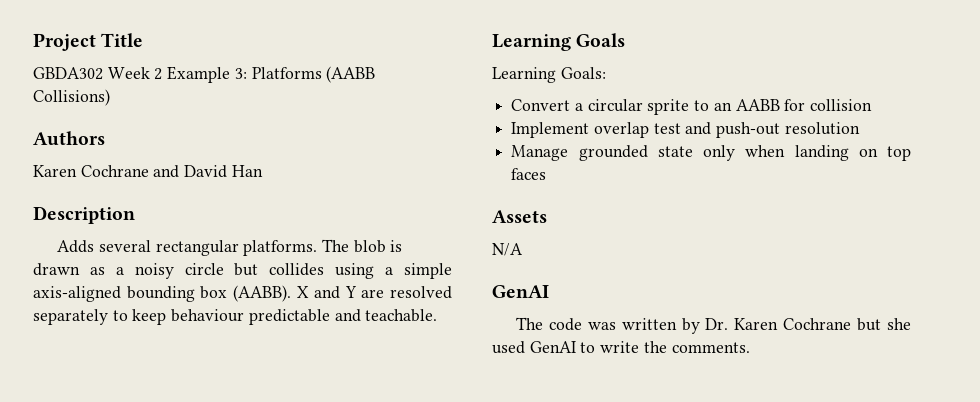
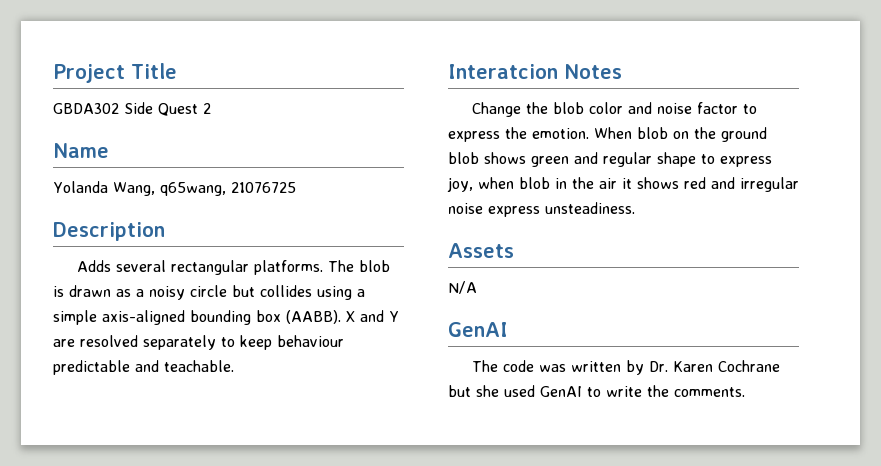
- GBDA302 Week 2 Example 3: Platforms (AABB Collisions)
- Authors
- Karen Cochrane and David Han
+ GBDA302 Side Quest 2
+ Name
+ Yolanda Wang, q65wang, 21076725
- Learning Goals
- Learning Goals:
- Convert a circular sprite to an AABB for collision
- Implement overlap test and push-out resolution
- Manage grounded state only when landing on top faces
+ Interatcion Notes
+ Change the blob color and noise factor to express the emotion. When blob on the ground blob shows green and regular shape to express joy, when blob in the air it shows red and irregular noise express unsteadiness.

